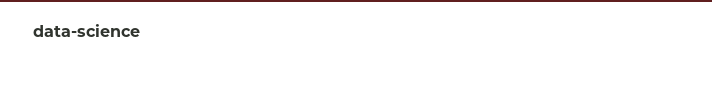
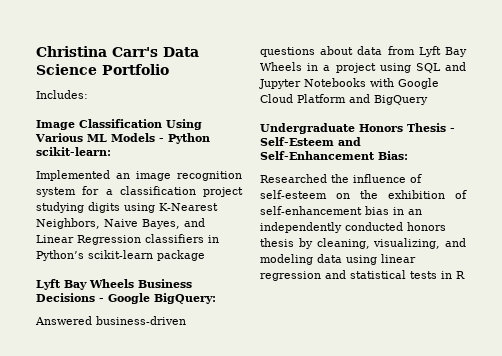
- data-science
+ Christina Carr's Data Science Portfolio
+ Includes:
+ Image Classification Using Various ML Models - Python scikit-learn:
+ Implemented an image recognition system for a classification project studying digits using K-Nearest Neighbors, Naive Bayes, and Linear Regression classifiers in Python’s scikit-learn package
+ Lyft Bay Wheels Business Decisions - Google BigQuery:
+ Answered business-driven questions about data from Lyft Bay Wheels in a project using SQL and Jupyter Notebooks with Google Cloud Platform and BigQuery
+ Undergraduate Honors Thesis - Self-Esteem and Self-Enhancement Bias:
+ Researched the influence of self-esteem on the exhibition of self-enhancement bias in an independently conducted honors thesis by cleaning, visualizing, and modeling data using linear regression and statistical tests in R

